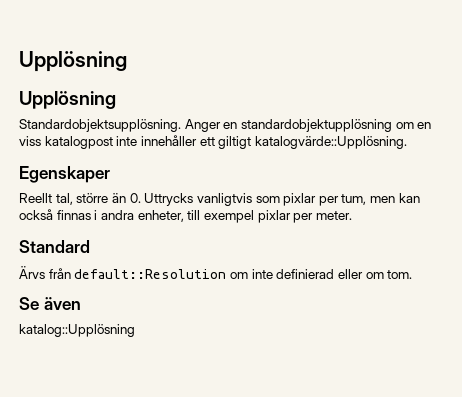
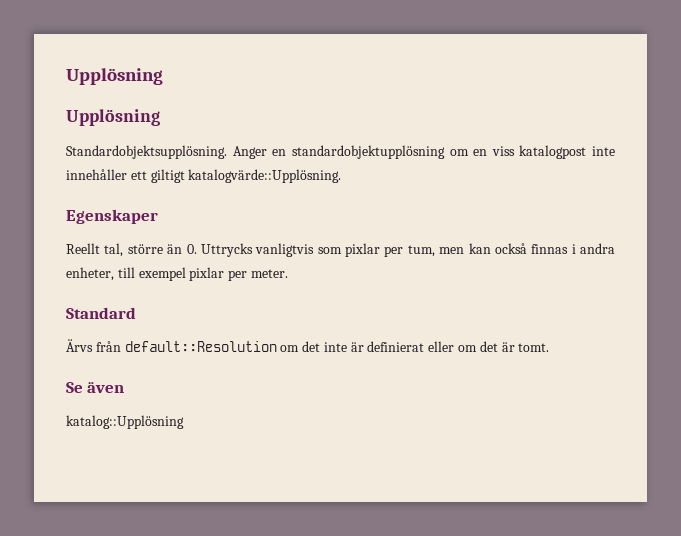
- Ärvs från default::Resolution om inte definierad eller om tom.
+ Ärvs från default::Resolution om det inte är definierat eller om det är tomt.

